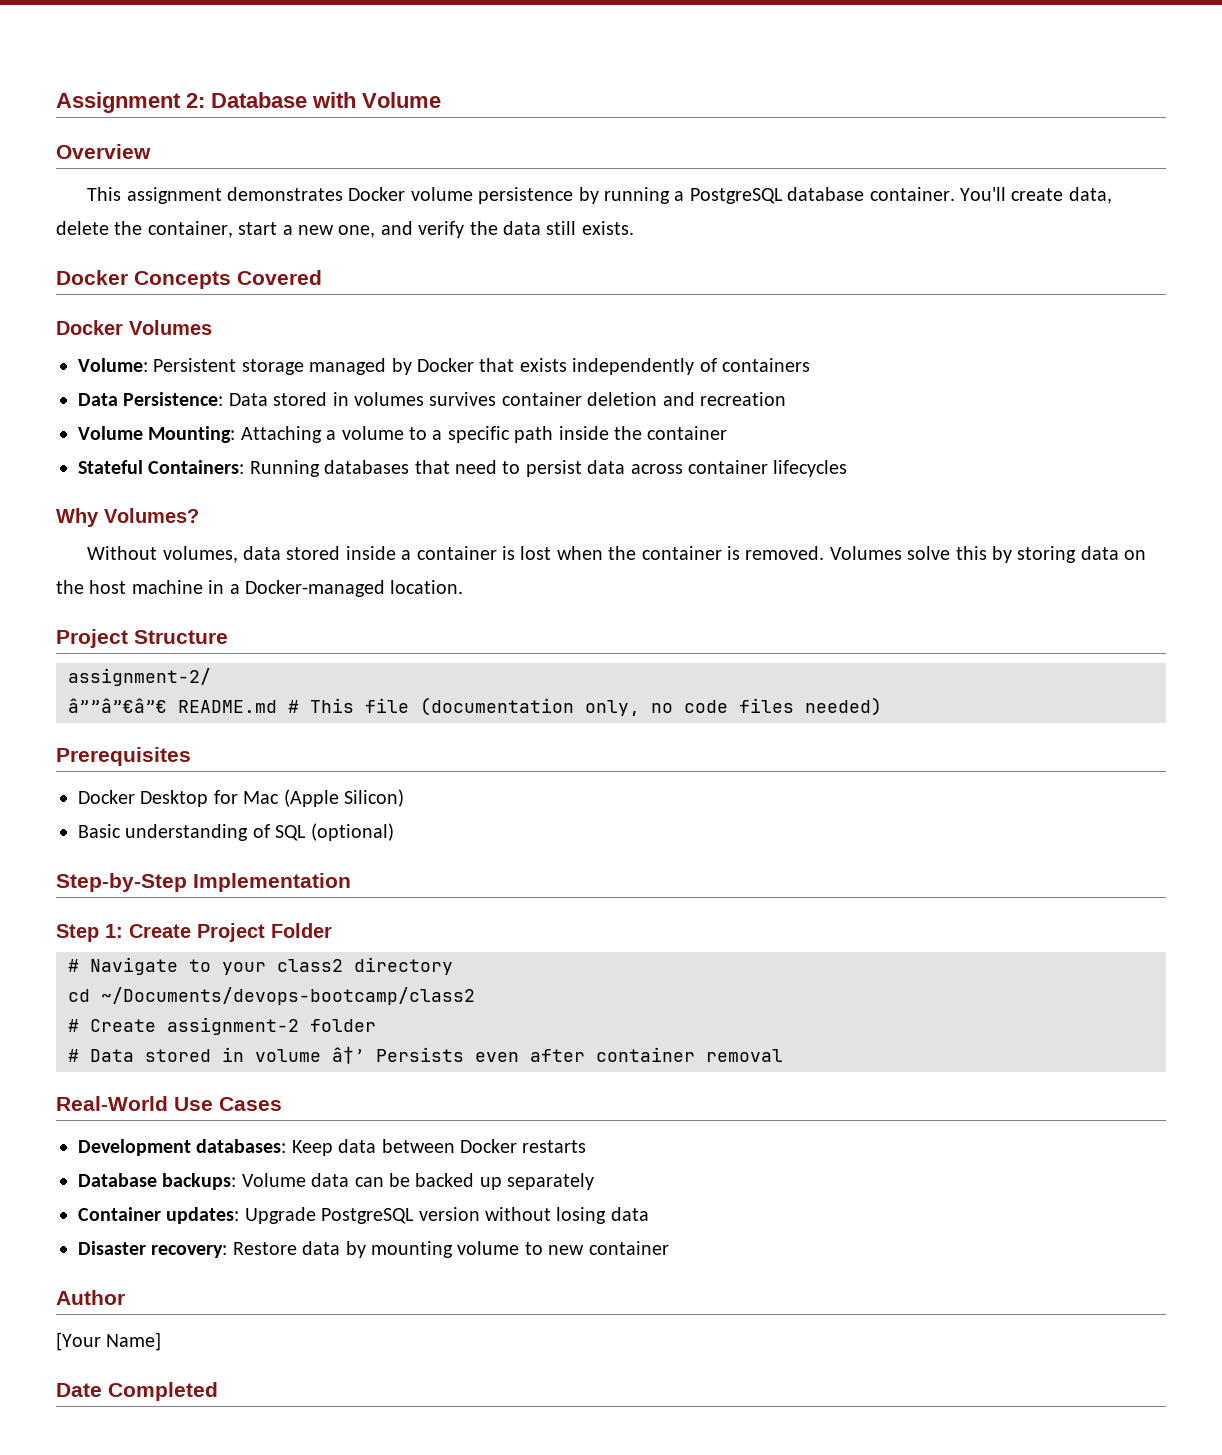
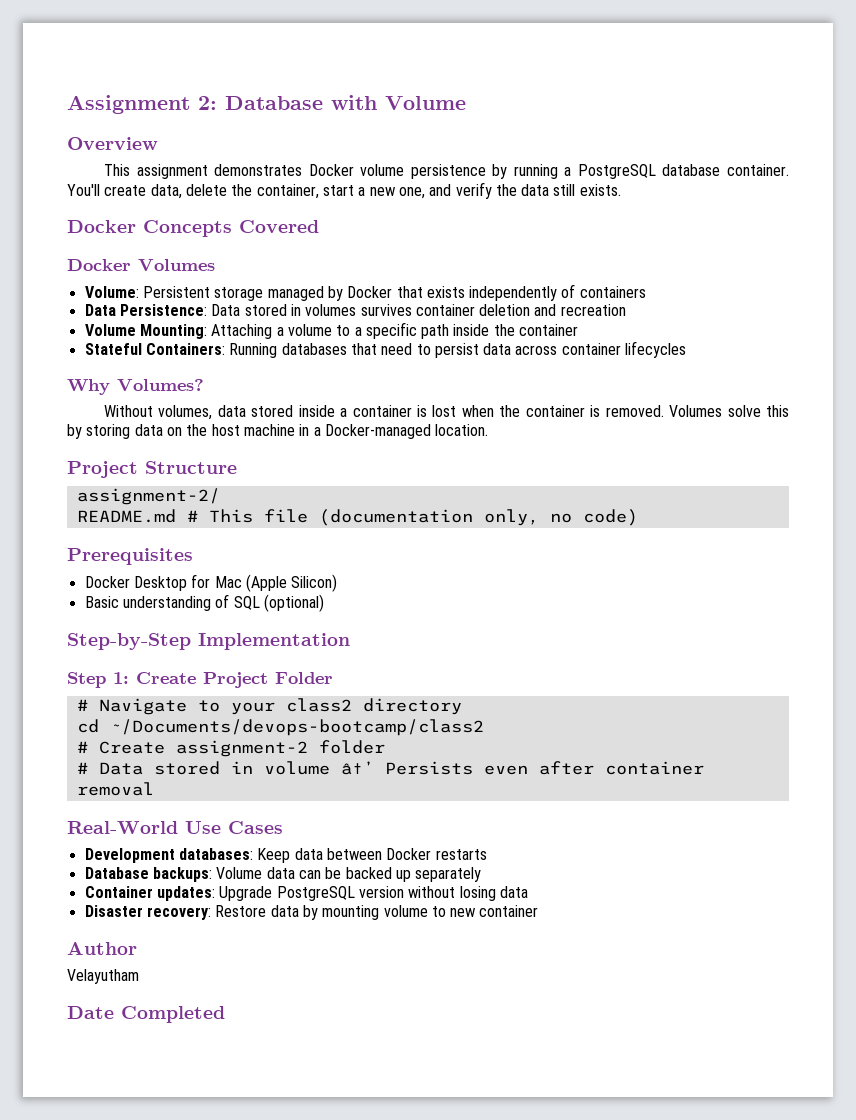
- â””â”€â”€ README.md # This file (documentation only, no code files needed)
+ README.md # This file (documentation only, no code)
- [Your Name]
+ Velayutham

